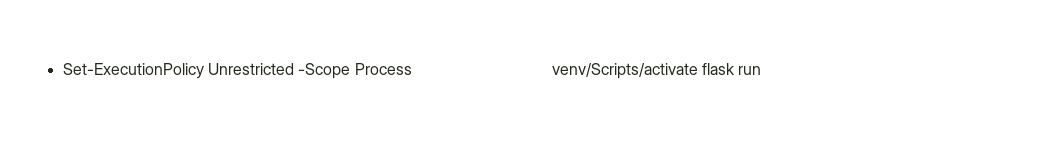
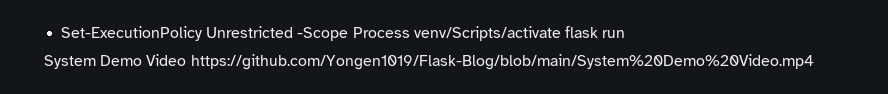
+ System Demo Video https://github.com/Yongen1019/Flask-Blog/blob/main/System%20Demo%20Video.mp4

